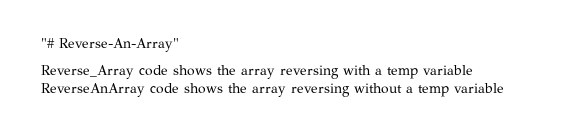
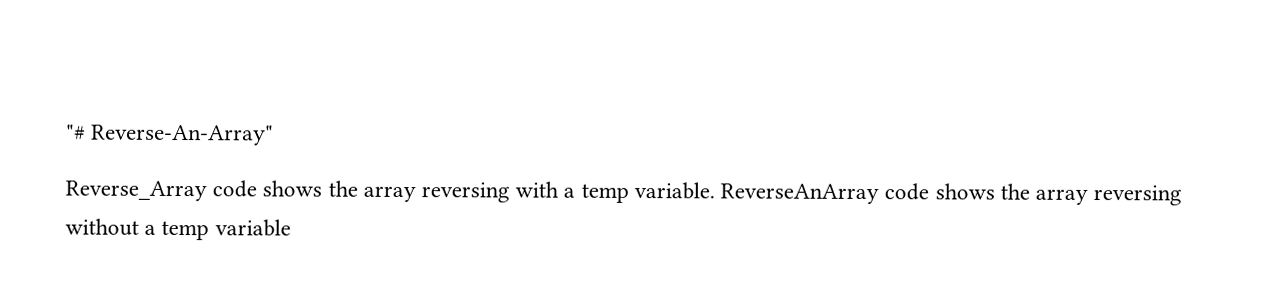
- Reverse_Array code shows the array reversing with a temp variable ReverseAnArray code shows the array reversing without a temp variable
+ Reverse_Array code shows the array reversing with a temp variable. ReverseAnArray code shows the array reversing without a temp variable

